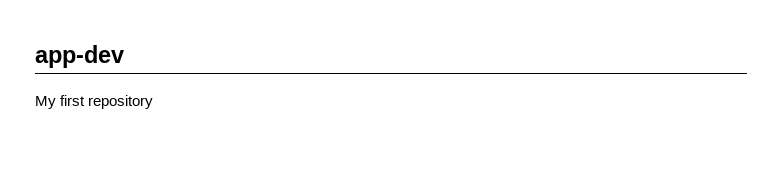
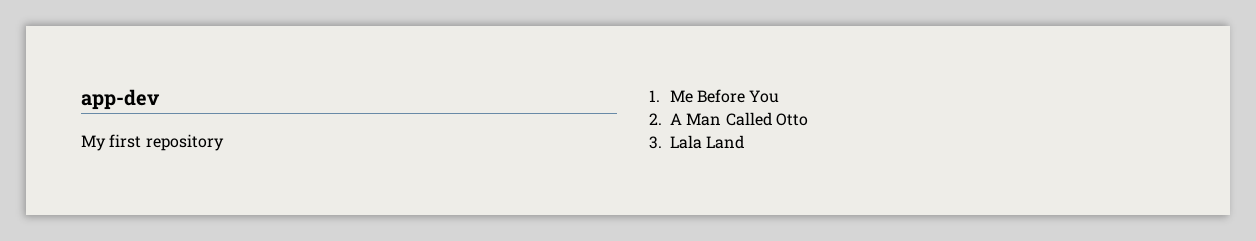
+ 1. Me Before You
+ 2. A Man Called Otto
+ 3. Lala Land

